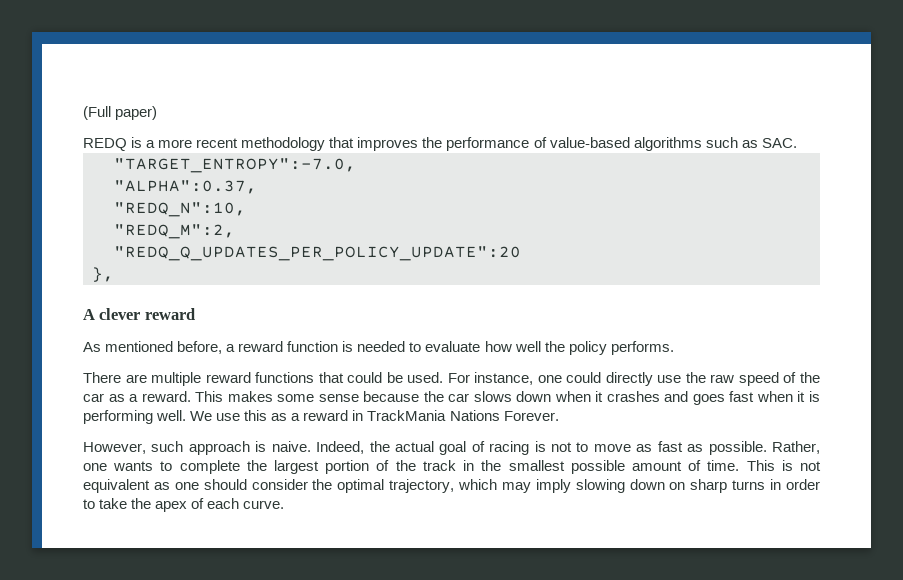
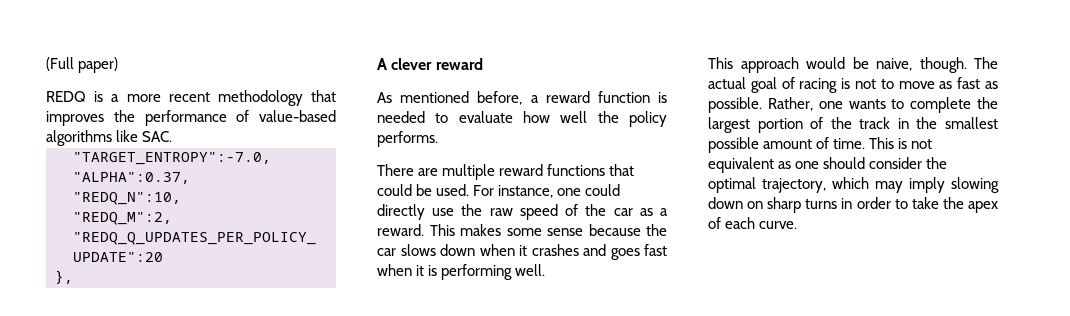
- REDQ is a more recent methodology that improves the performance of value-based algorithms such as SAC.
+ REDQ is a more recent methodology that improves the performance of value-based algorithms like SAC.
- This makes some sense because the car slows down when it crashes and goes fast when it is performing well. We use this as a reward in TrackMania Nations Forever.
- However, such approach is naive. Indeed, the actual goal of racing is not to move as fast as possible.
+ This makes some sense because the car slows down when it crashes and goes fast when it is performing well.
+ This approach would be naive, though. The actual goal of racing is not to move as fast as possible.

